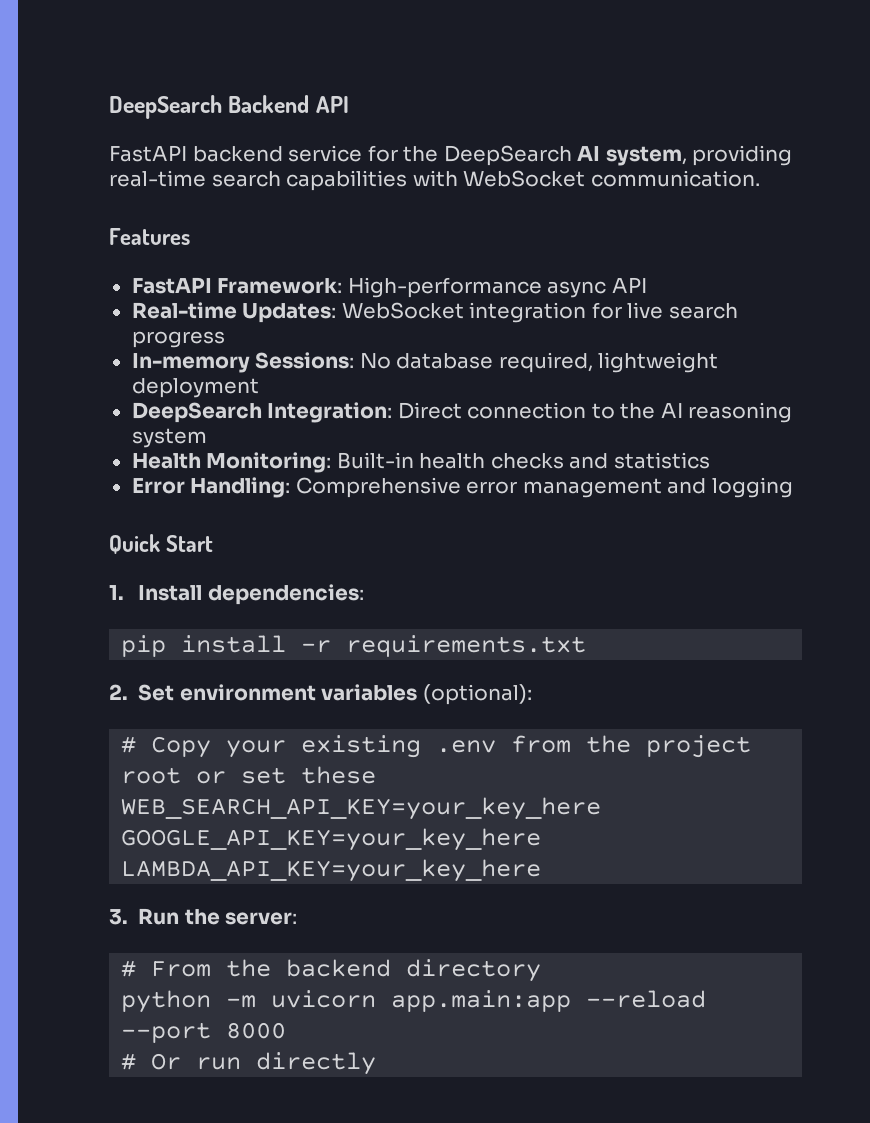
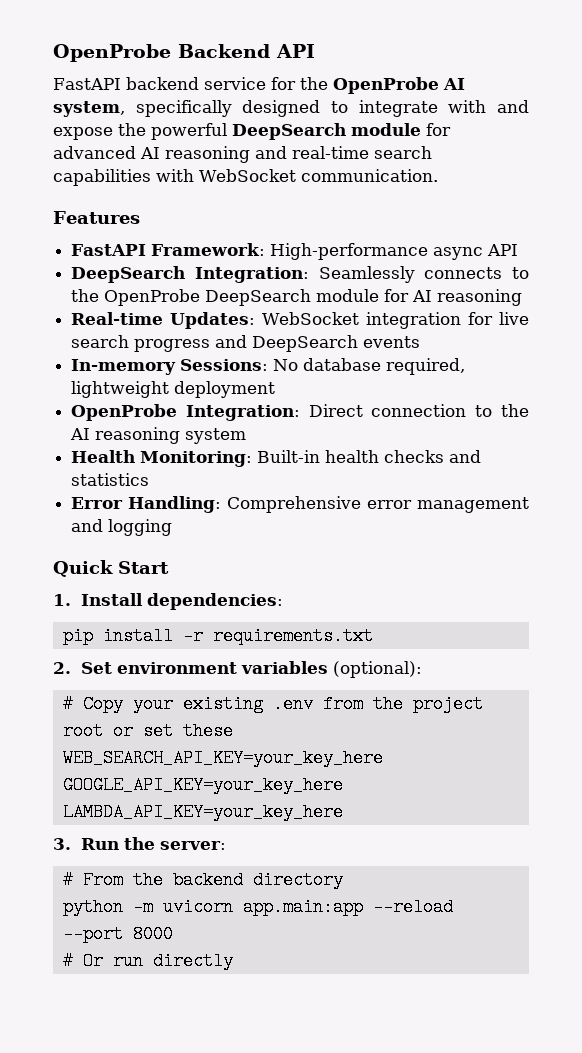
- DeepSearch Backend API
+ OpenProbe Backend API
- FastAPI backend service for the DeepSearch AI system, providing real-time search capabilities with WebSocket communication.
+ FastAPI backend service for the OpenProbe AI system, specifically designed to integrate with and expose the powerful DeepSearch module for advanced AI reasoning and real-time search capabilities with WebSocket communication.
+ DeepSearch Integration: Seamlessly connects to the OpenProbe DeepSearch module for AI reasoning
- Real-time Updates: WebSocket integration for live search progress
+ Real-time Updates: WebSocket integration for live search progress and DeepSearch events
- DeepSearch Integration: Direct connection to the AI reasoning system
+ OpenProbe Integration: Direct connection to the AI reasoning system

